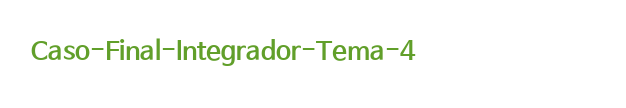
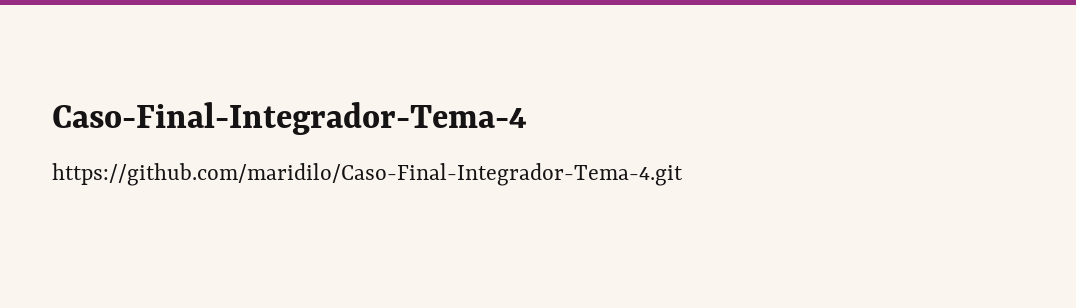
+ https://github.com/maridilo/Caso-Final-Integrador-Tema-4.git

